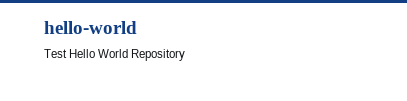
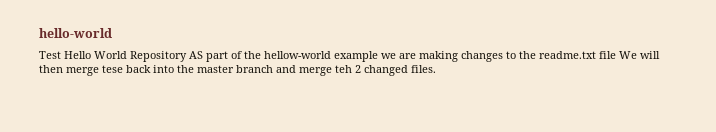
- Test Hello World Repository
+ Test Hello World Repository AS part of the hellow-world example we are making changes to the readme.txt file We will then merge tese back into the master branch and merge teh 2 changed files.

